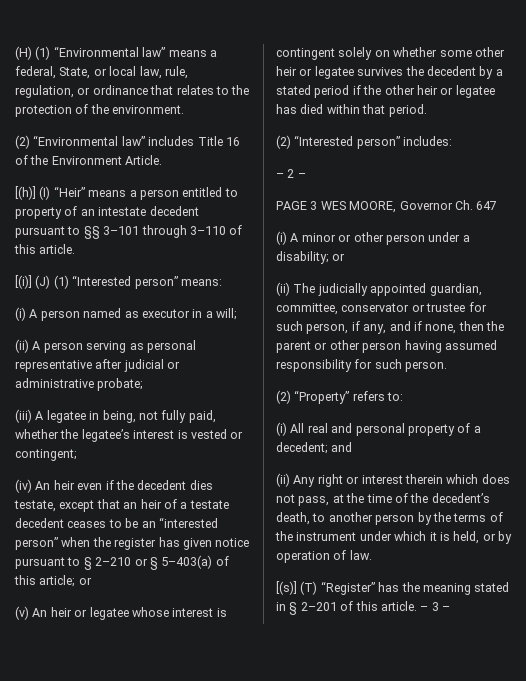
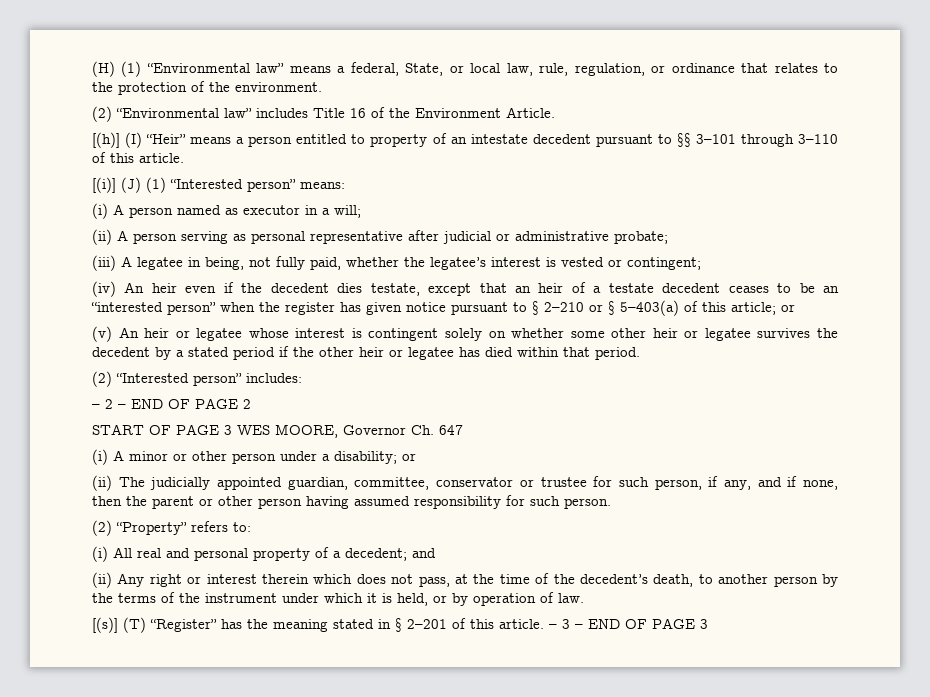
- – 2 –
- PAGE 3 WES MOORE, Governor Ch. 647
+ – 2 – END OF PAGE 2
+ START OF PAGE 3 WES MOORE, Governor Ch. 647
- – 3 –
+ – 3 – END OF PAGE 3

